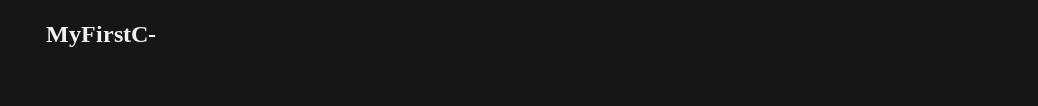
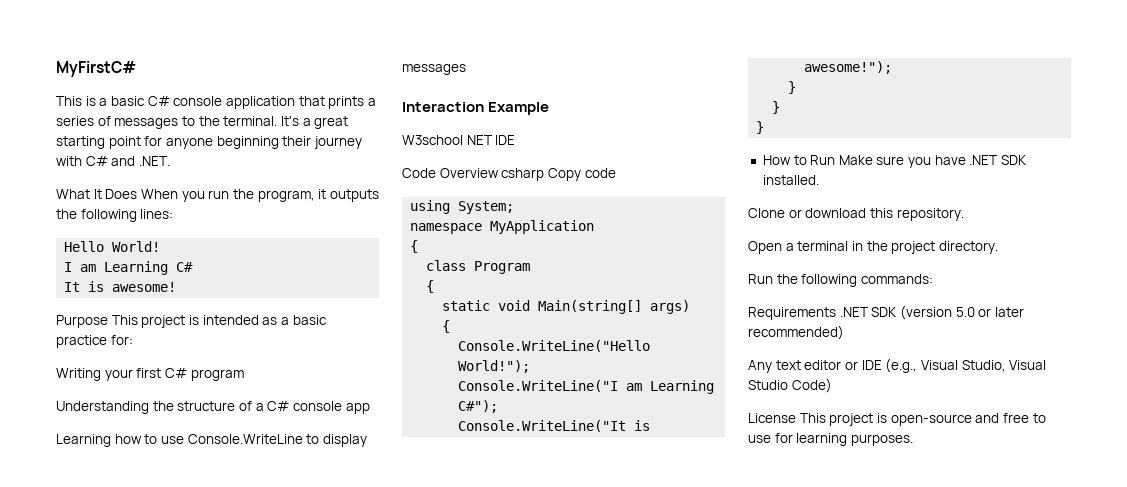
- MyFirstC-
+ MyFirstC#
+ This is a basic C# console application that prints a series of messages to the terminal. It's a great starting point for anyone beginning their journey with C# and .NET.
+ What It Does When you run the program, it outputs the following lines:
+ Hello World!
+ I am Learning C#
+ It is awesome!
+ Purpose This project is intended as a basic practice for:
+ Writing your first C# program
+ Understanding the structure of a C# console app
+ Learning how to use Console.WriteLine to display messages
+ Interaction Example
+ W3school NET IDE
+ Code Overview csharp Copy code
+ using System;
+ namespace MyApplication
+ {
+ class Program
+ {
+ static void Main(string[] args)
+ {
+ Console.WriteLine("Hello World!");
+ Console.WriteLine("I am Learning C#");
+ Console.WriteLine("It is awesome!");
+ }
+ }
+ }
+ How to Run Make sure you have .NET SDK installed.
+ Clone or download this repository.
+ Open a terminal in the project directory.
+ Run the following commands:
+ Requirements .NET SDK (version 5.0 or later recommended)
+ Any text editor or IDE (e.g., Visual Studio, Visual Studio Code)
+ License This project is open-source and free to use for learning purposes.

